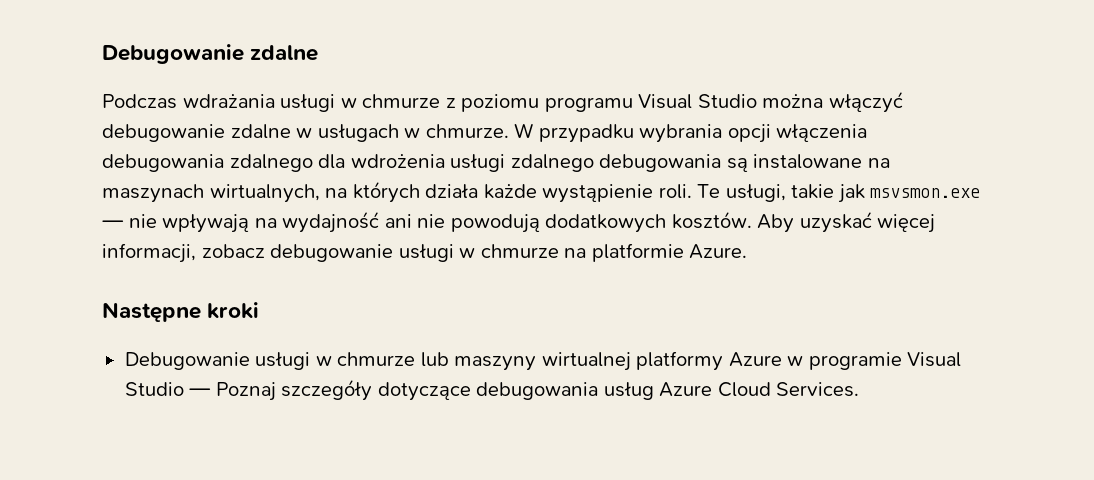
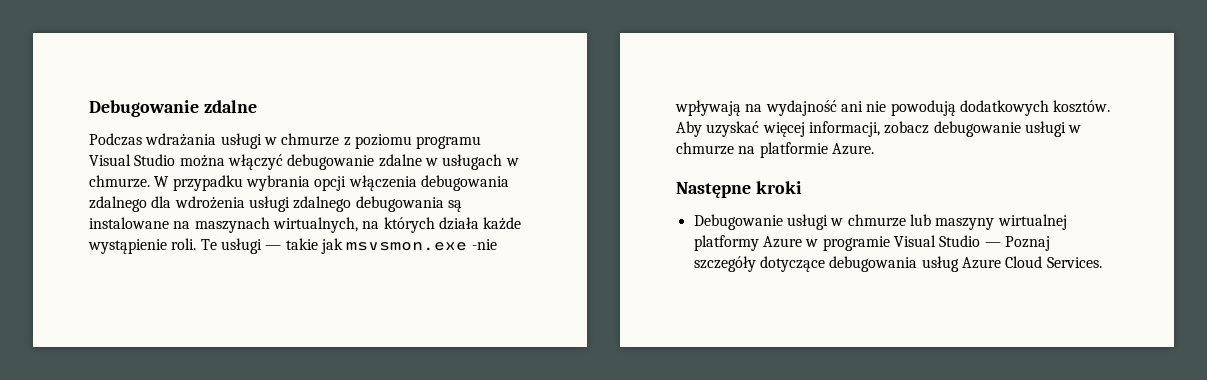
- Te usługi, takie jak msvsmon.exe — nie wpływają na wydajność ani nie powodują dodatkowych kosztów.
+ Te usługi — takie jak msvsmon.exe -nie wpływają na wydajność ani nie powodują dodatkowych kosztów.

